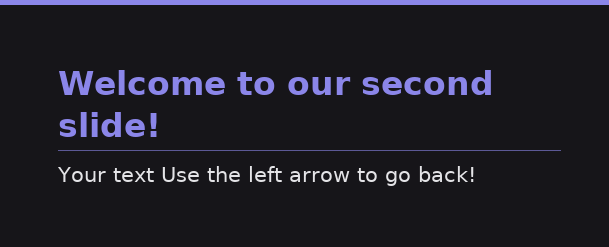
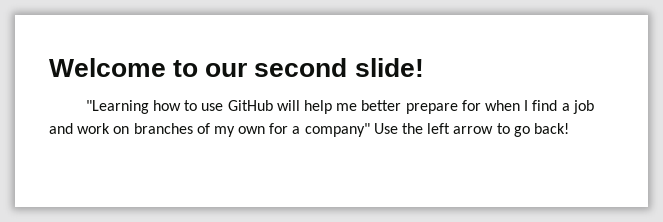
- Your text Use the left arrow to go back!
+ "Learning how to use GitHub will help me better prepare for when I find a job and work on branches of my own for a company" Use the left arrow to go back!

